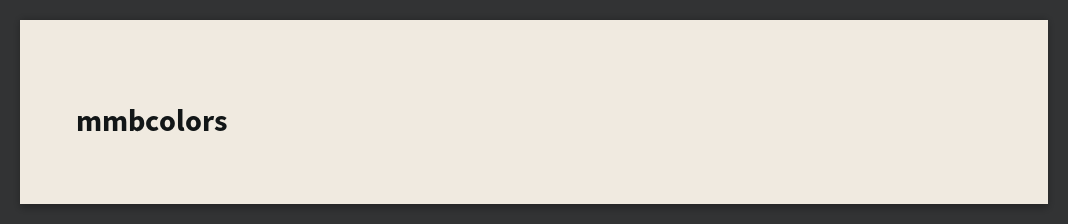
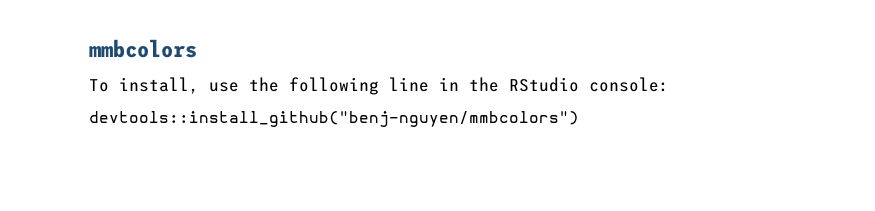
+ To install, use the following line in the RStudio console:
+ devtools::install_github("benj-nguyen/mmbcolors")

